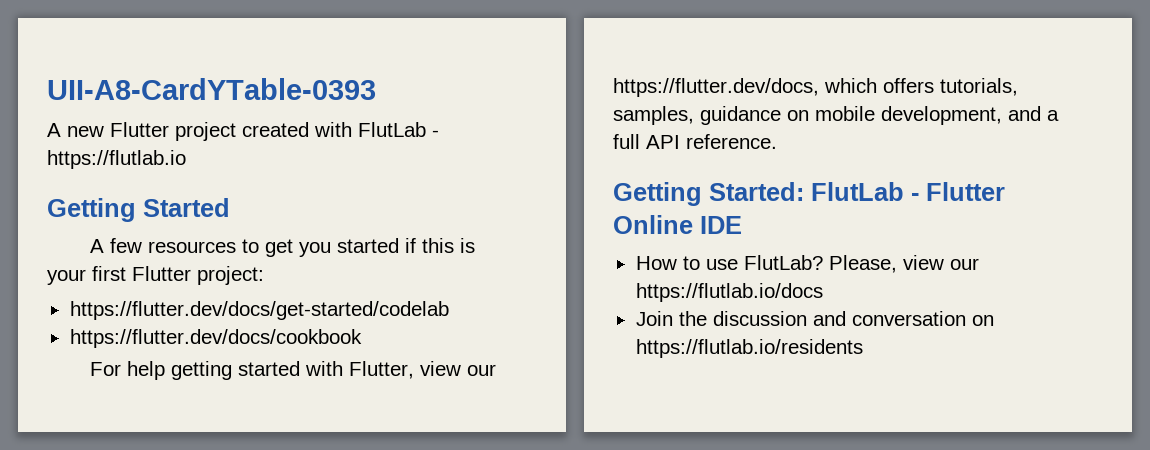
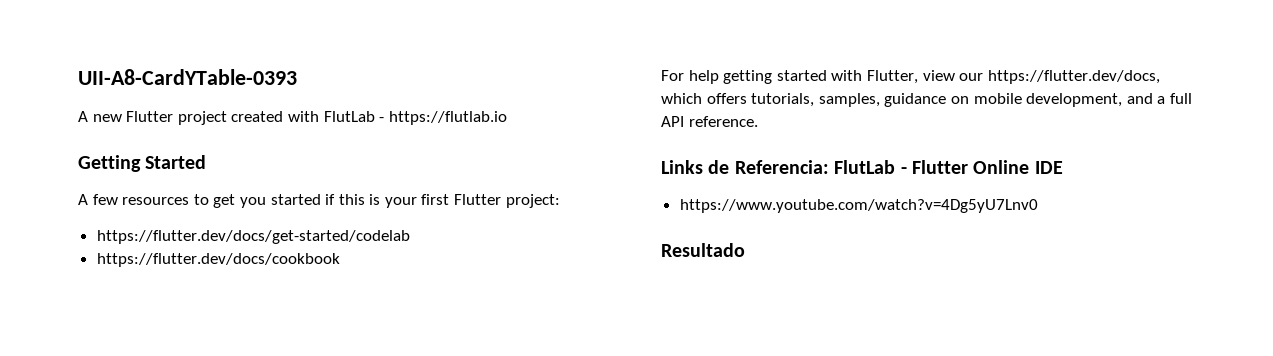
- Getting Started: FlutLab - Flutter Online IDE
+ Links de Referencia: FlutLab - Flutter Online IDE
- How to use FlutLab? Please, view our https://flutlab.io/docs
- Join the discussion and conversation on https://flutlab.io/residents
+ https://www.youtube.com/watch?v=4Dg5yU7Lnv0
+ Resultado

